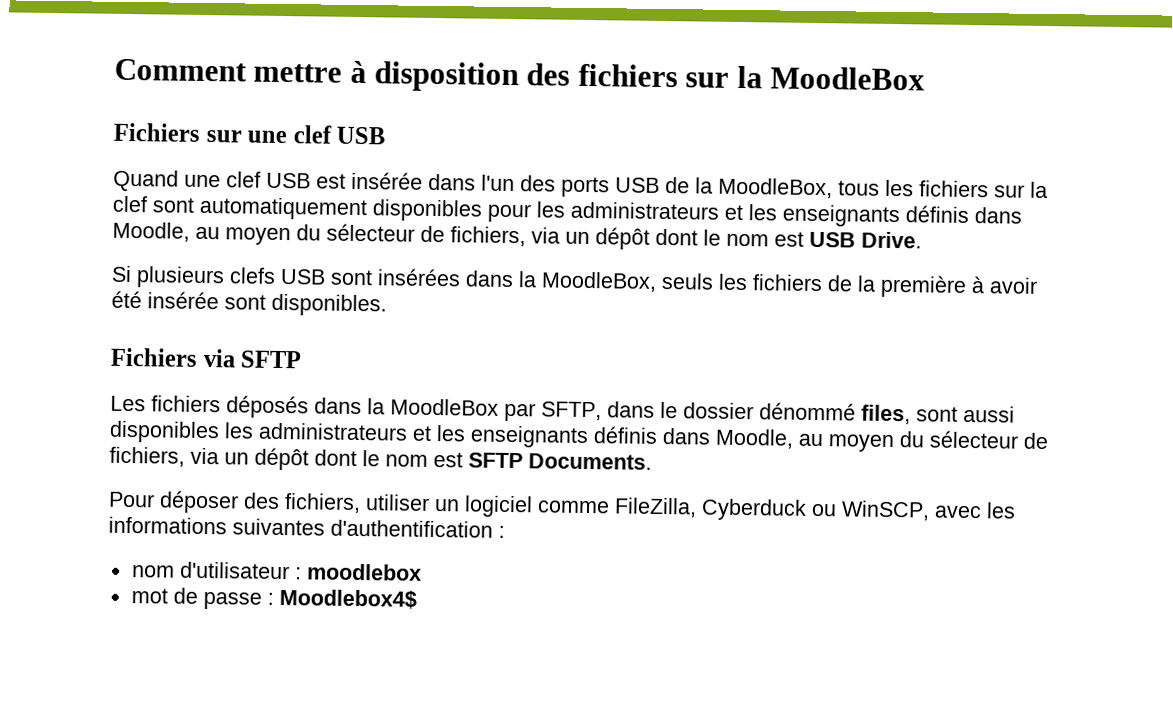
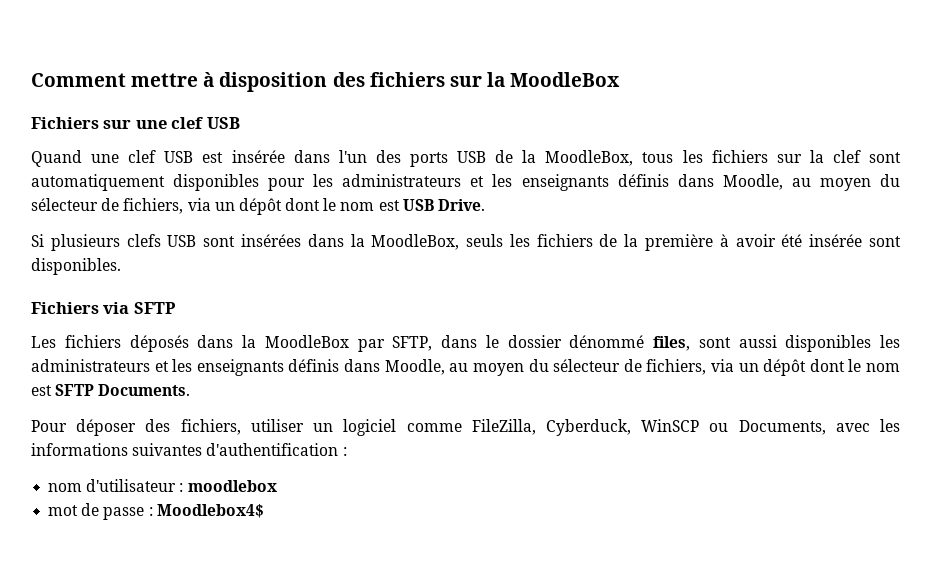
- Pour déposer des fichiers, utiliser un logiciel comme FileZilla, Cyberduck ou WinSCP, avec les informations suivantes d'authentification :
+ Pour déposer des fichiers, utiliser un logiciel comme FileZilla, Cyberduck, WinSCP ou Documents, avec les informations suivantes d'authentification :

